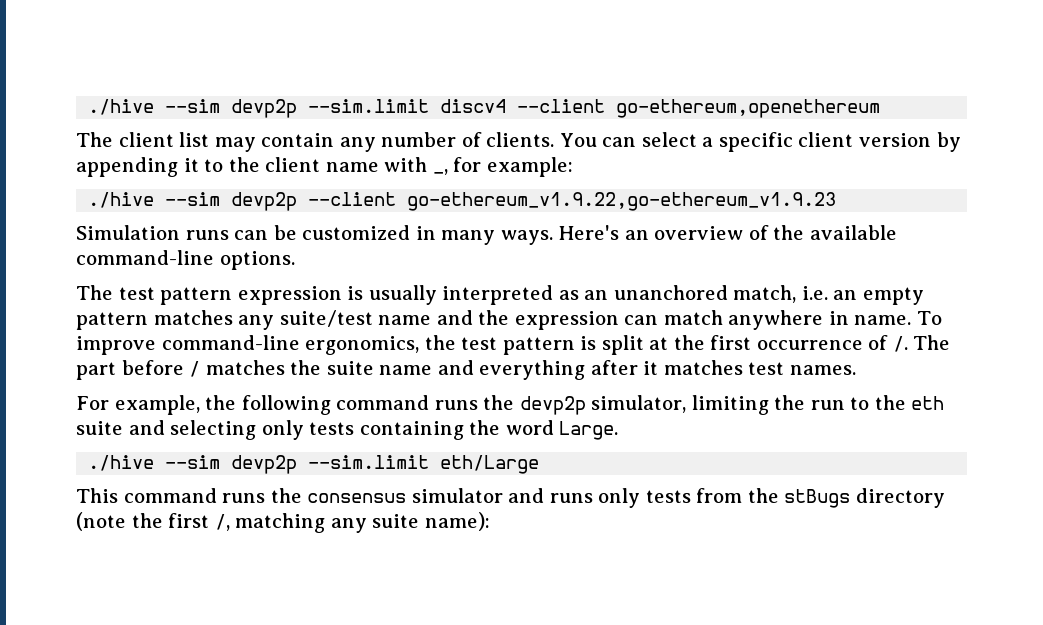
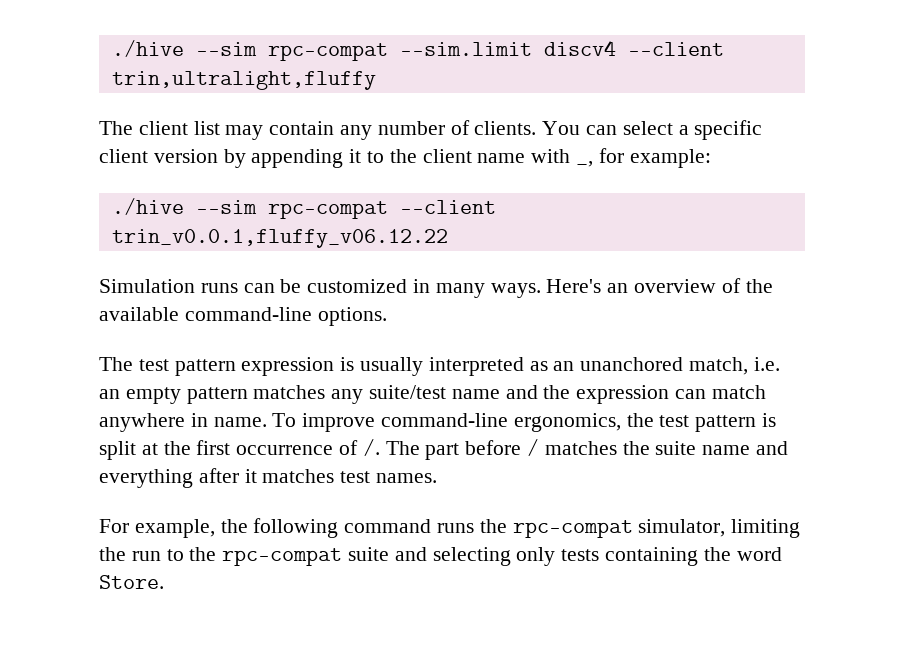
- ./hive --sim devp2p --sim.limit discv4 --client go-ethereum,openethereum
+ ./hive --sim rpc-compat --sim.limit discv4 --client trin,ultralight,fluffy
- ./hive --sim devp2p --client go-ethereum_v1.9.22,go-ethereum_v1.9.23
+ ./hive --sim rpc-compat --client trin_v0.0.1,fluffy_v06.12.22
- For example, the following command runs the devp2p simulator, limiting the run to the eth suite and selecting only tests containing the word Large.
- ./hive --sim devp2p --sim.limit eth/Large
- This command runs the consensus simulator and runs only tests from the stBugs directory (note the first /, matching any suite name):
+ For example, the following command runs the rpc-compat simulator, limiting the run to the rpc-compat suite and selecting only tests containing the word Store.

